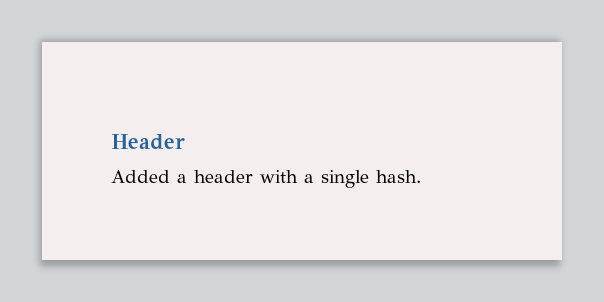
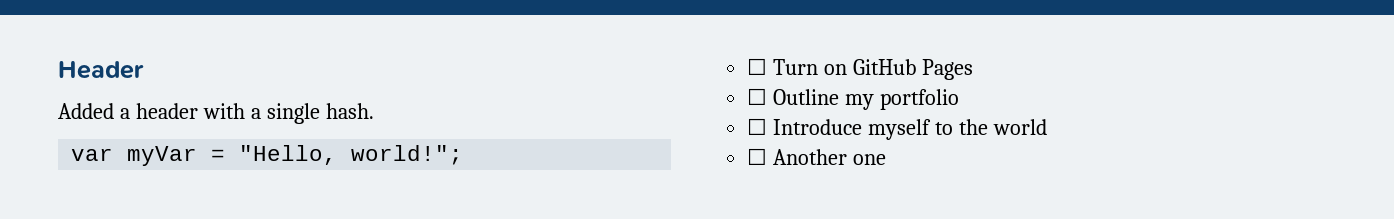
+ var myVar = "Hello, world!";
+ ☐ Turn on GitHub Pages
+ ☐ Outline my portfolio
+ ☐ Introduce myself to the world
+ ☐ Another one

